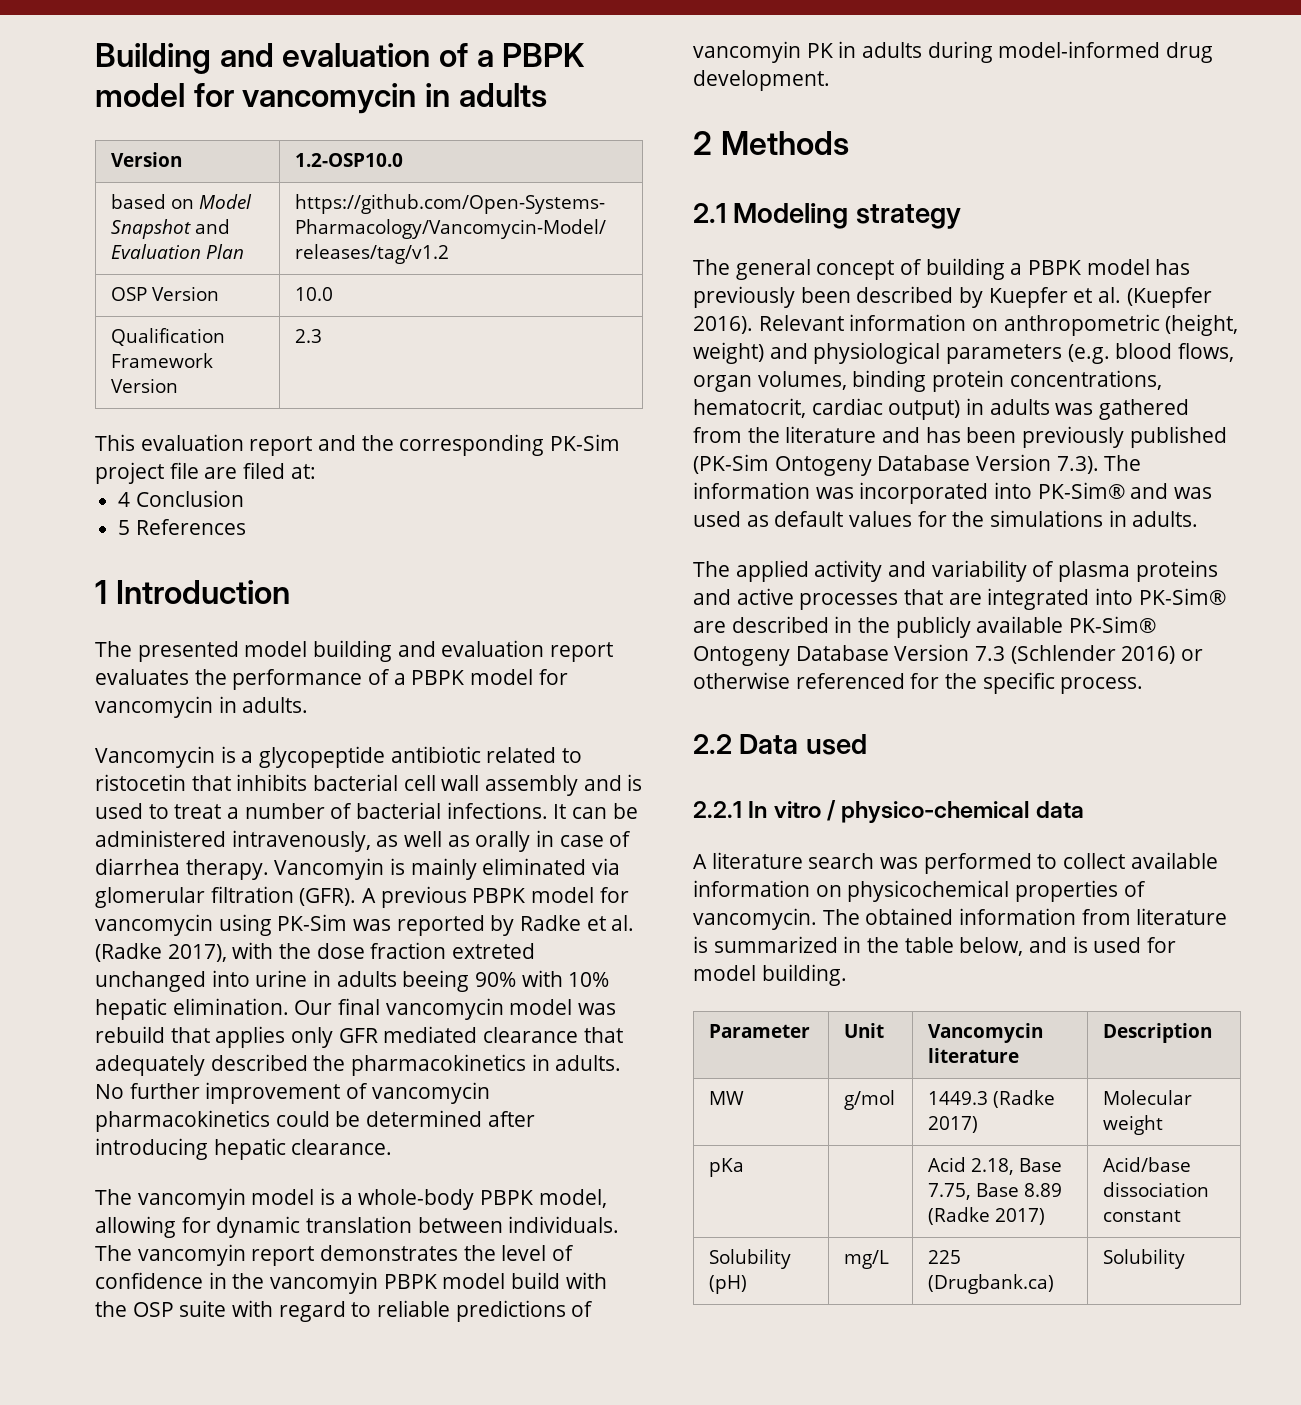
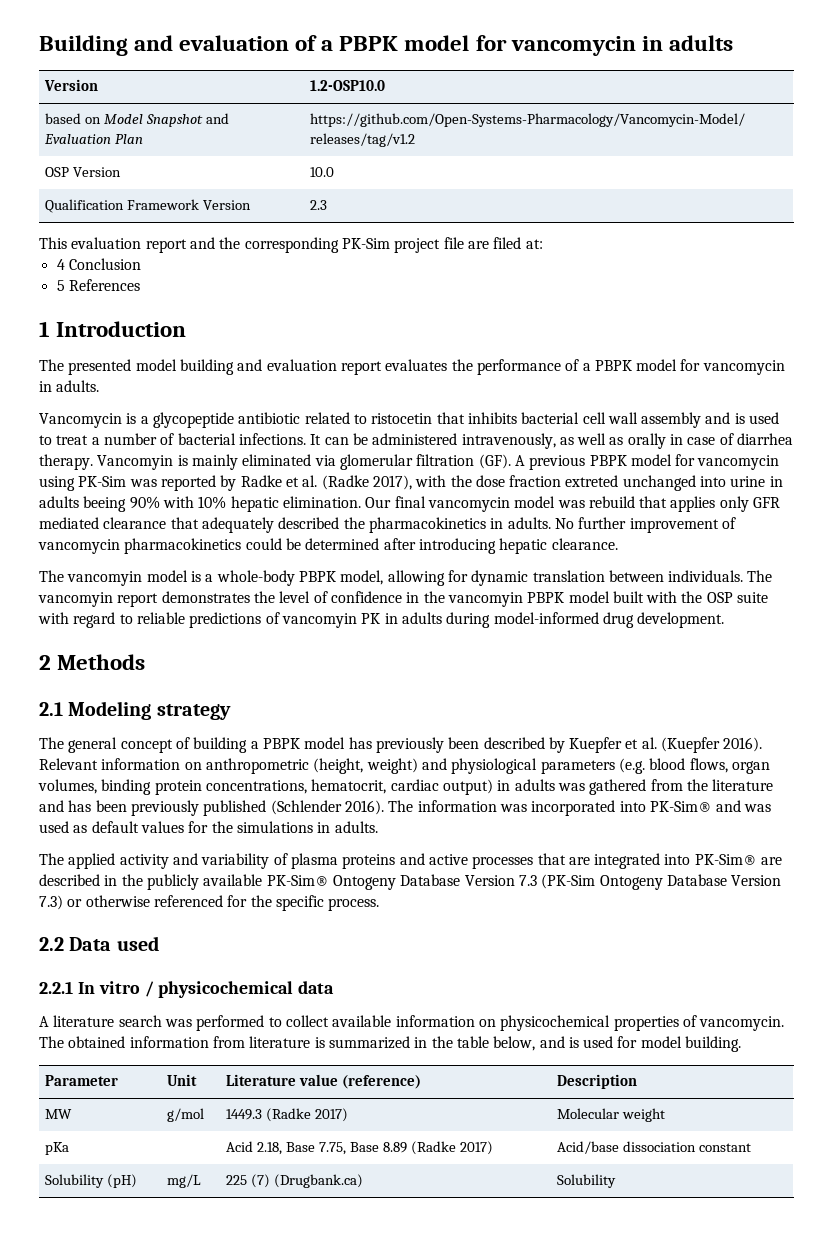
- Vancomyin is mainly eliminated via glomerular filtration (GFR). A previous PBPK model for vancomycin using PK-Sim was reported by Radke et al. (Radke 2017), with the dose fraction extreted unchanged into urine in adults beeing 90% with 10% hepatic elimination.
+ Vancomyin is mainly eliminated via glomerular filtration (GF). A previous PBPK model for vancomycin using PK-Sim was reported by Radke et al. (Radke 2017), with the dose fraction extreted unchanged into urine in adults beeing 90% with 10% hepatic elimination.
- The vancomyin report demonstrates the level of confidence in the vancomyin PBPK model build with the OSP suite with regard to reliable predictions of vancomyin PK in adults during model-informed drug development.
+ The vancomyin report demonstrates the level of confidence in the vancomyin PBPK model built with the OSP suite with regard to reliable predictions of vancomyin PK in adults during model-informed drug development.
- Relevant information on anthropometric (height, weight) and physiological parameters (e.g. blood flows, organ volumes, binding protein concentrations, hematocrit, cardiac output) in adults was gathered from the literature and has been previously published (PK-Sim Ontogeny Database Version 7.3). The information was incorporated into PK-Sim® and was used as default values for the simulations in adults.
+ Relevant information on anthropometric (height, weight) and physiological parameters (e.g. blood flows, organ volumes, binding protein concentrations, hematocrit, cardiac output) in adults was gathered from the literature and has been previously published (Schlender 2016). The information was incorporated into PK-Sim® and was used as default values for the simulations in adults.
- The applied activity and variability of plasma proteins and active processes that are integrated into PK-Sim® are described in the publicly available PK-Sim® Ontogeny Database Version 7.3 (Schlender 2016) or otherwise referenced for the specific process.
+ The applied activity and variability of plasma proteins and active processes that are integrated into PK-Sim® are described in the publicly available PK-Sim® Ontogeny Database Version 7.3 (PK-Sim Ontogeny Database Version 7.3) or otherwise referenced for the specific process.
- 2.2.1 In vitro / physico-chemical data
+ 2.2.1 In vitro / physicochemical data
- Parameter | Unit | Vancomycin literature | Description
+ Parameter | Unit | Literature value (reference) | Description
- Solubility (pH) | mg/L | 225 (Drugbank.ca) | Solubility
+ Solubility (pH) | mg/L | 225 (7) (Drugbank.ca) | Solubility

